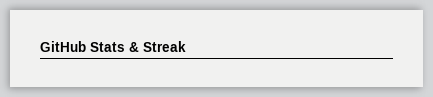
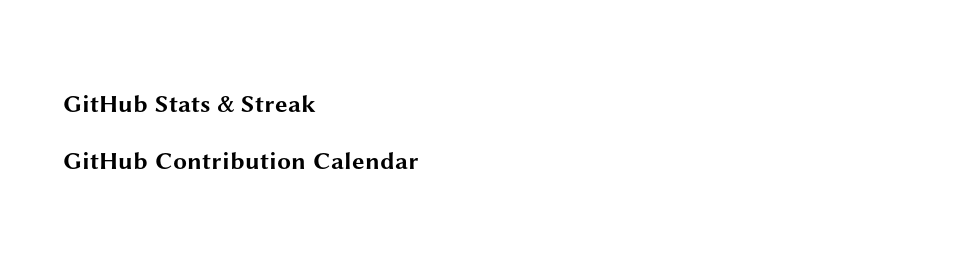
+ GitHub Contribution Calendar

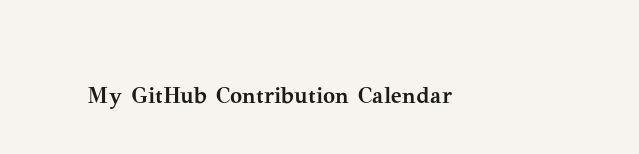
- GitHub Stats & Streak
- GitHub Contribution Calendar
+ My GitHub Contribution Calendar

